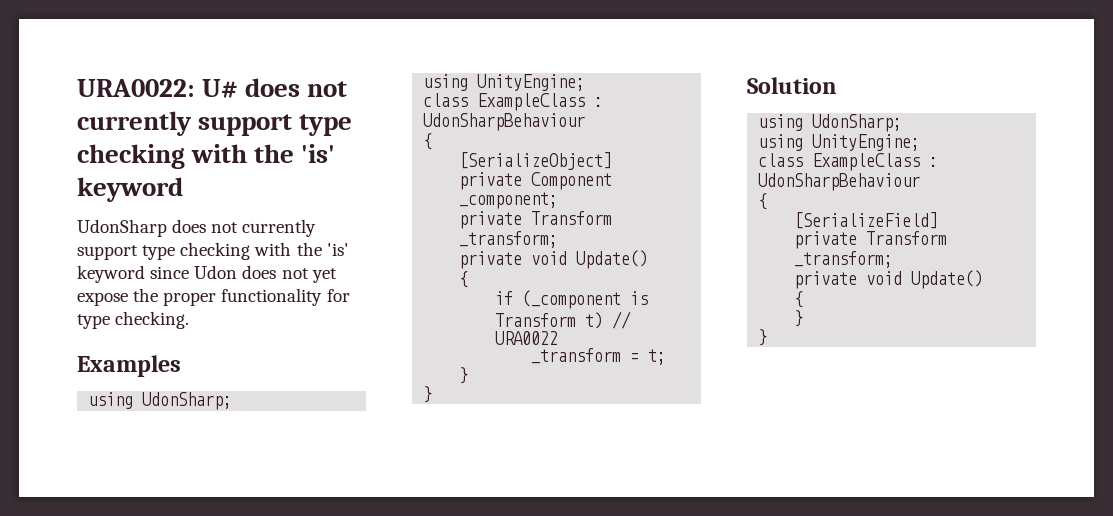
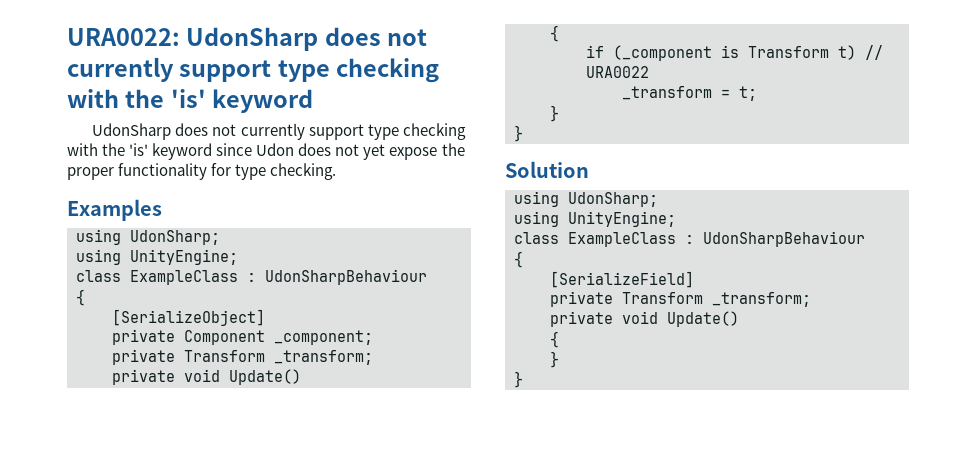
- URA0022: U# does not currently support type checking with the 'is' keyword
+ URA0022: UdonSharp does not currently support type checking with the 'is' keyword

